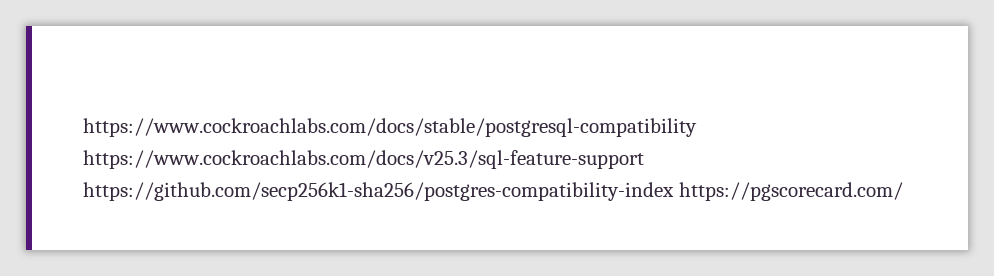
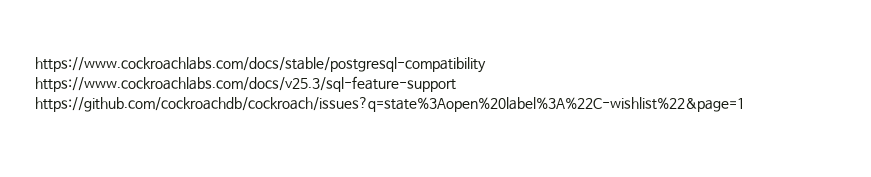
- https://www.cockroachlabs.com/docs/stable/postgresql-compatibility https://www.cockroachlabs.com/docs/v25.3/sql-feature-support https://github.com/secp256k1-sha256/postgres-compatibility-index https://pgscorecard.com/
+ https://www.cockroachlabs.com/docs/stable/postgresql-compatibility https://www.cockroachlabs.com/docs/v25.3/sql-feature-support https://github.com/cockroachdb/cockroach/issues?q=state%3Aopen%20label%3A%22C-wishlist%22&page=1

